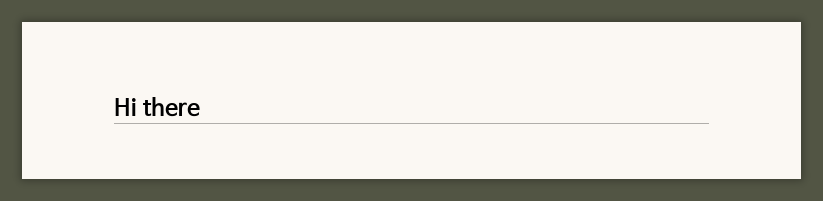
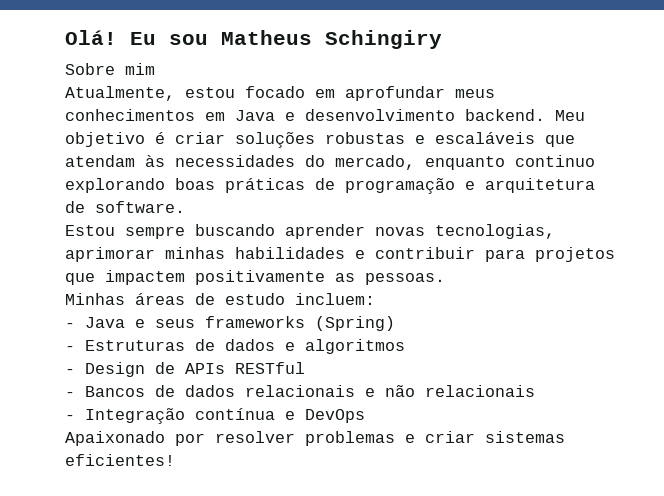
- Hi there
+ Olá! Eu sou Matheus Schingiry
+ Sobre mim
+ Atualmente, estou focado em aprofundar meus conhecimentos em Java e desenvolvimento backend. Meu objetivo é criar soluções robustas e escaláveis que atendam às necessidades do mercado, enquanto continuo explorando boas práticas de programação e arquitetura de software.
+ Estou sempre buscando aprender novas tecnologias, aprimorar minhas habilidades e contribuir para projetos que impactem positivamente as pessoas.
+ Minhas áreas de estudo incluem:
+ - Java e seus frameworks (Spring)
+ - Estruturas de dados e algoritmos
+ - Design de APIs RESTful
+ - Bancos de dados relacionais e não relacionais
+ - Integração contínua e DevOps
+ Apaixonado por resolver problemas e criar sistemas eficientes!

